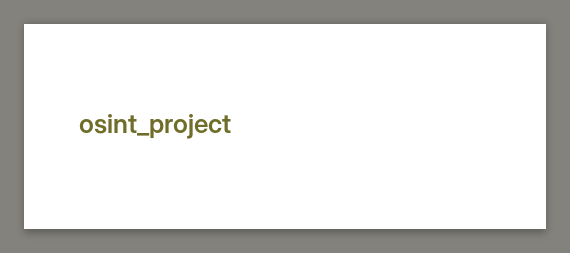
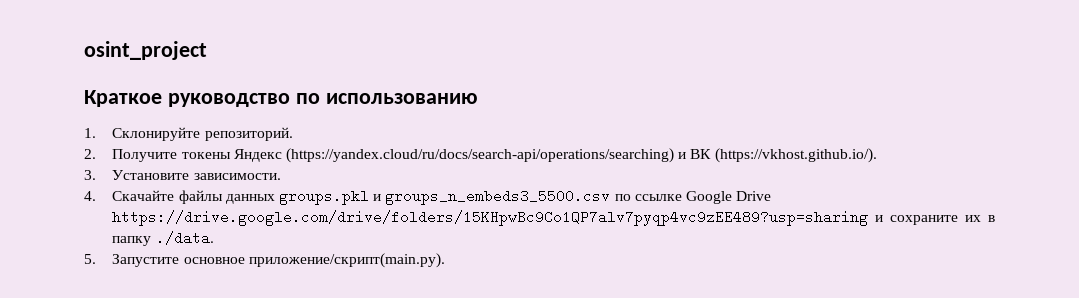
+ Краткое руководство по использованию
+ 1. Склонируйте репозиторий.
+ 2. Получите токены Яндекс (https://yandex.cloud/ru/docs/search-api/operations/searching) и ВК (https://vkhost.github.io/).
+ 3. Установите зависимости.
+ 4. Скачайте файлы данных groups.pkl и groups_n_embeds3_5500.csv по ссылке Google Drive https://drive.google.com/drive/folders/15KHpwBc9Co1QP7alv7pyqp4vc9zEE489?usp=sharing и сохраните их в папку ./data.
+ 5. Запустите основное приложение/скрипт(main.py).

